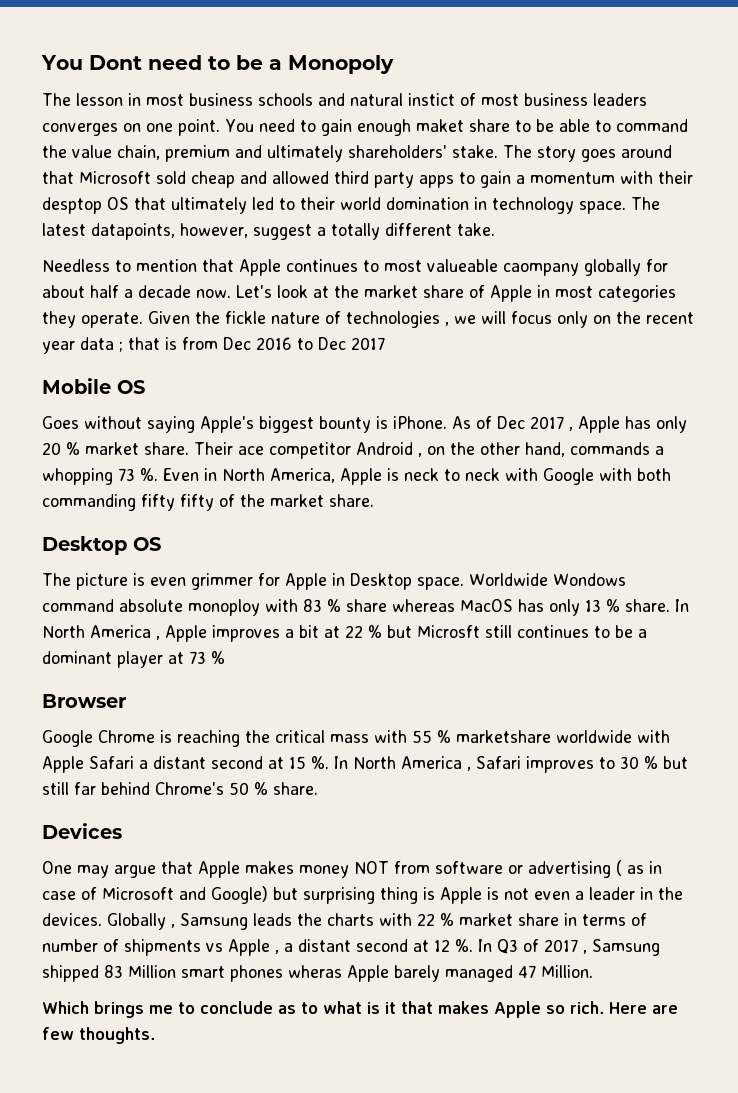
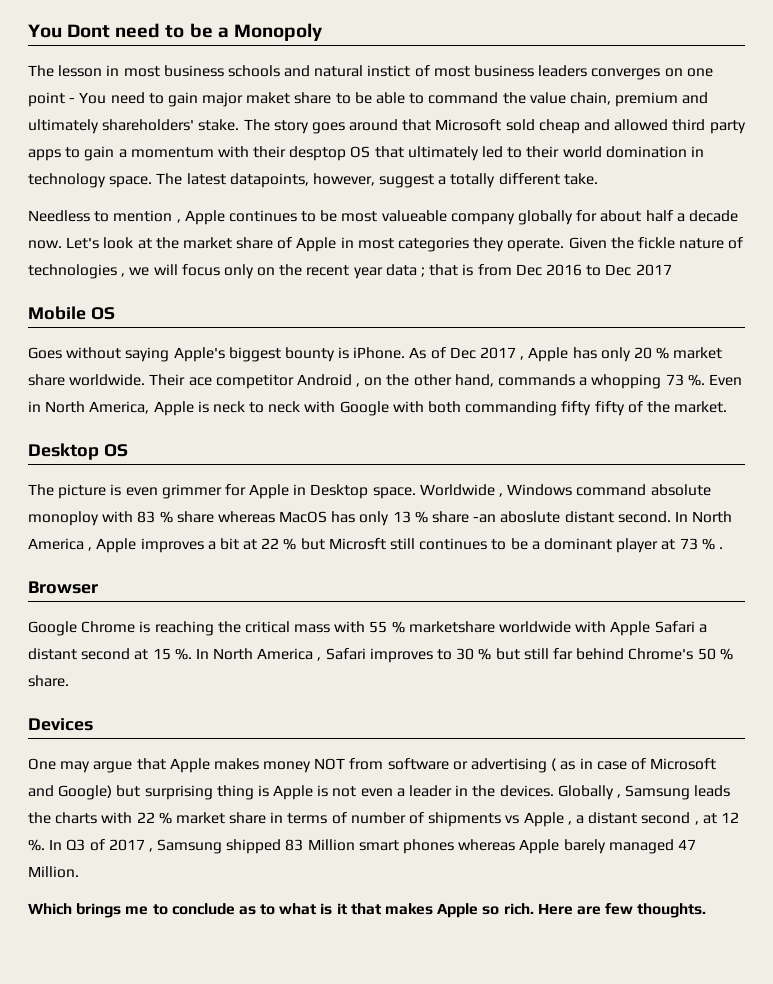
- The lesson in most business schools and natural instict of most business leaders converges on one point. You need to gain enough maket share to be able to command the value chain, premium and ultimately shareholders' stake.
+ The lesson in most business schools and natural instict of most business leaders converges on one point - You need to gain major maket share to be able to command the value chain, premium and ultimately shareholders' stake.
- Needless to mention that Apple continues to most valueable caompany globally for about half a decade now.
+ Needless to mention , Apple continues to be most valueable company globally for about half a decade now.
- As of Dec 2017 , Apple has only 20 % market share.
+ As of Dec 2017 , Apple has only 20 % market share worldwide.
- Even in North America, Apple is neck to neck with Google with both commanding fifty fifty of the market share.
+ Even in North America, Apple is neck to neck with Google with both commanding fifty fifty of the market.
- Worldwide Wondows command absolute monoploy with 83 % share whereas MacOS has only 13 % share.
+ Worldwide , Windows command absolute monoploy with 83 % share whereas MacOS has only 13 % share -an aboslute distant second.
- In North America , Apple improves a bit at 22 % but Microsft still continues to be a dominant player at 73 %
+ In North America , Apple improves a bit at 22 % but Microsft still continues to be a dominant player at 73 % .
- Globally , Samsung leads the charts with 22 % market share in terms of number of shipments vs Apple , a distant second at 12 %.
+ Globally , Samsung leads the charts with 22 % market share in terms of number of shipments vs Apple , a distant second , at 12 %.
- In Q3 of 2017 , Samsung shipped 83 Million smart phones wheras Apple barely managed 47 Million.
+ In Q3 of 2017 , Samsung shipped 83 Million smart phones whereas Apple barely managed 47 Million.

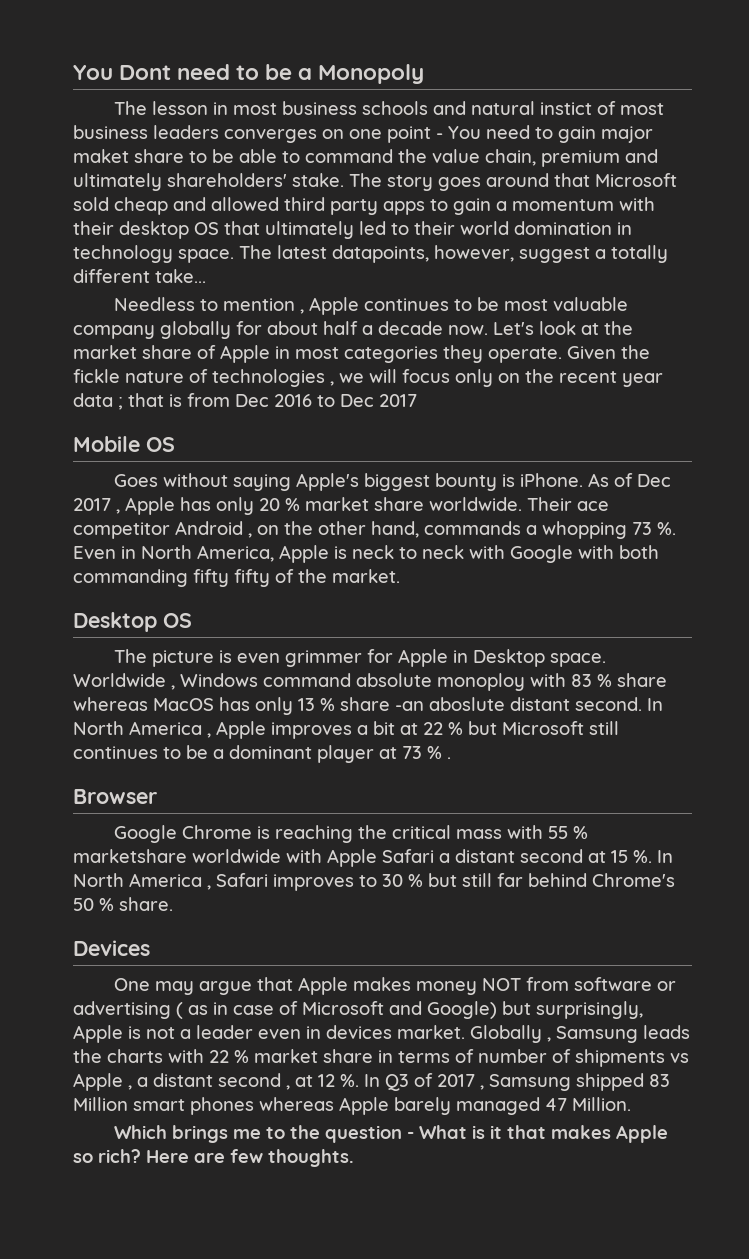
- The story goes around that Microsoft sold cheap and allowed third party apps to gain a momentum with their desptop OS that ultimately led to their world domination in technology space.
+ The story goes around that Microsoft sold cheap and allowed third party apps to gain a momentum with their desktop OS that ultimately led to their world domination in technology space.
- The latest datapoints, however, suggest a totally different take.
+ The latest datapoints, however, suggest a totally different take...
- Needless to mention , Apple continues to be most valueable company globally for about half a decade now.
+ Needless to mention , Apple continues to be most valuable company globally for about half a decade now.
- In North America , Apple improves a bit at 22 % but Microsft still continues to be a dominant player at 73 % .
+ In North America , Apple improves a bit at 22 % but Microsoft still continues to be a dominant player at 73 % .
- One may argue that Apple makes money NOT from software or advertising ( as in case of Microsoft and Google) but surprising thing is Apple is not even a leader in the devices.
+ One may argue that Apple makes money NOT from software or advertising ( as in case of Microsoft and Google) but surprisingly, Apple is not a leader even in devices market.
- Which brings me to conclude as to what is it that makes Apple so rich.
+ Which brings me to the question - What is it that makes Apple so rich?

